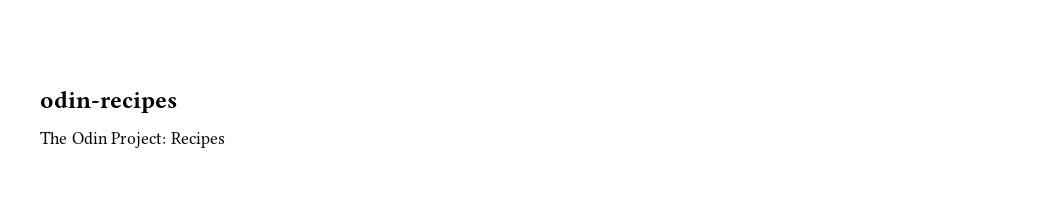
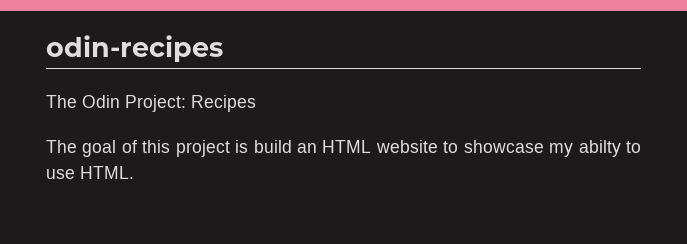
+ The goal of this project is build an HTML website to showcase my abilty to use HTML.

